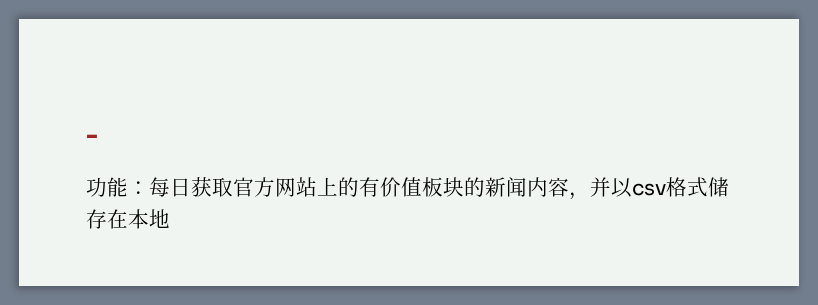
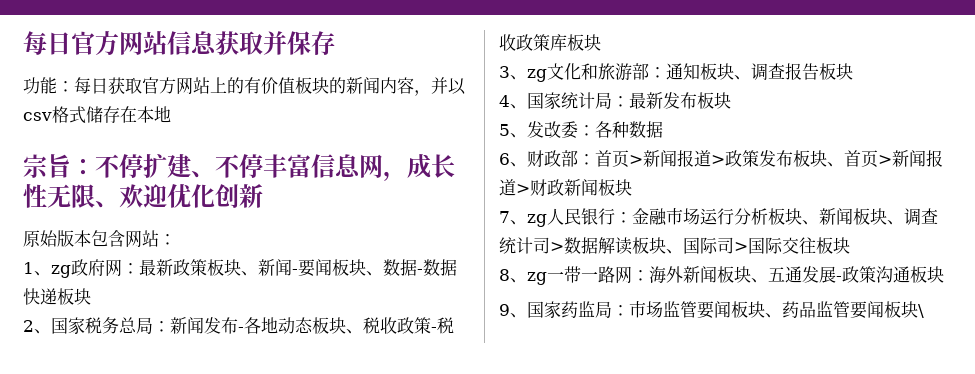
- -
+ 每日官方网站信息获取并保存
+ 宗旨：不停扩建、不停丰富信息网，成长性无限、欢迎优化创新
+ 原始版本包含网站：
+ 1、zg政府网：最新政策板块、新闻-要闻板块、数据-数据快递板块
+ 2、国家税务总局：新闻发布-各地动态板块、税收政策-税收政策库板块
+ 3、zg文化和旅游部：通知板块、调查报告板块
+ 4、国家统计局：最新发布板块
+ 5、发改委：各种数据
+ 6、财政部：首页>新闻报道>政策发布板块、首页>新闻报道>财政新闻板块
+ 7、zg人民银行：金融市场运行分析板块、新闻板块、调查统计司>数据解读板块、国际司>国际交往板块
+ 8、zg一带一路网：海外新闻板块、五通发展-政策沟通板块
+ 9、国家药监局：市场监管要闻板块、药品监管要闻板块\

